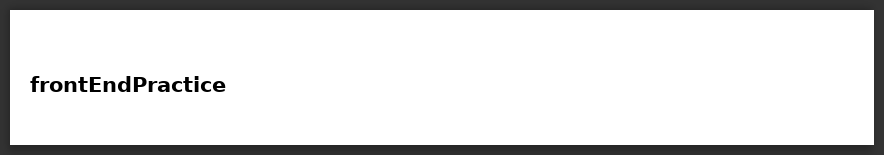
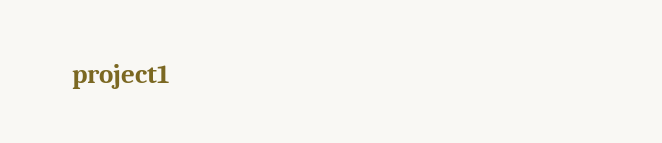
- frontEndPractice
+ project1

